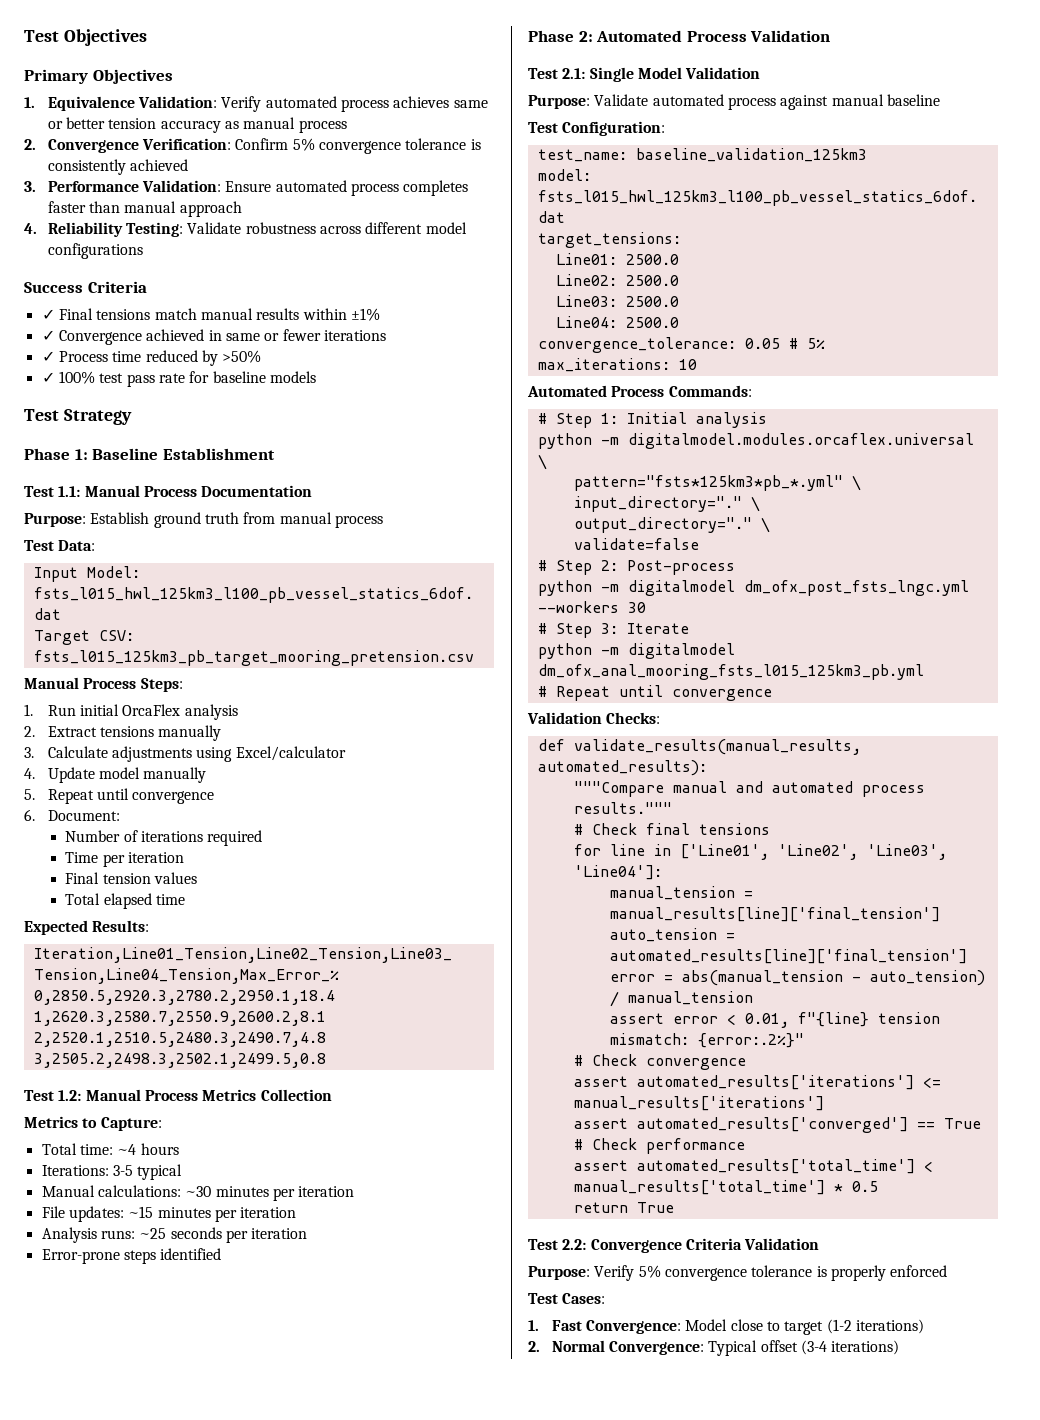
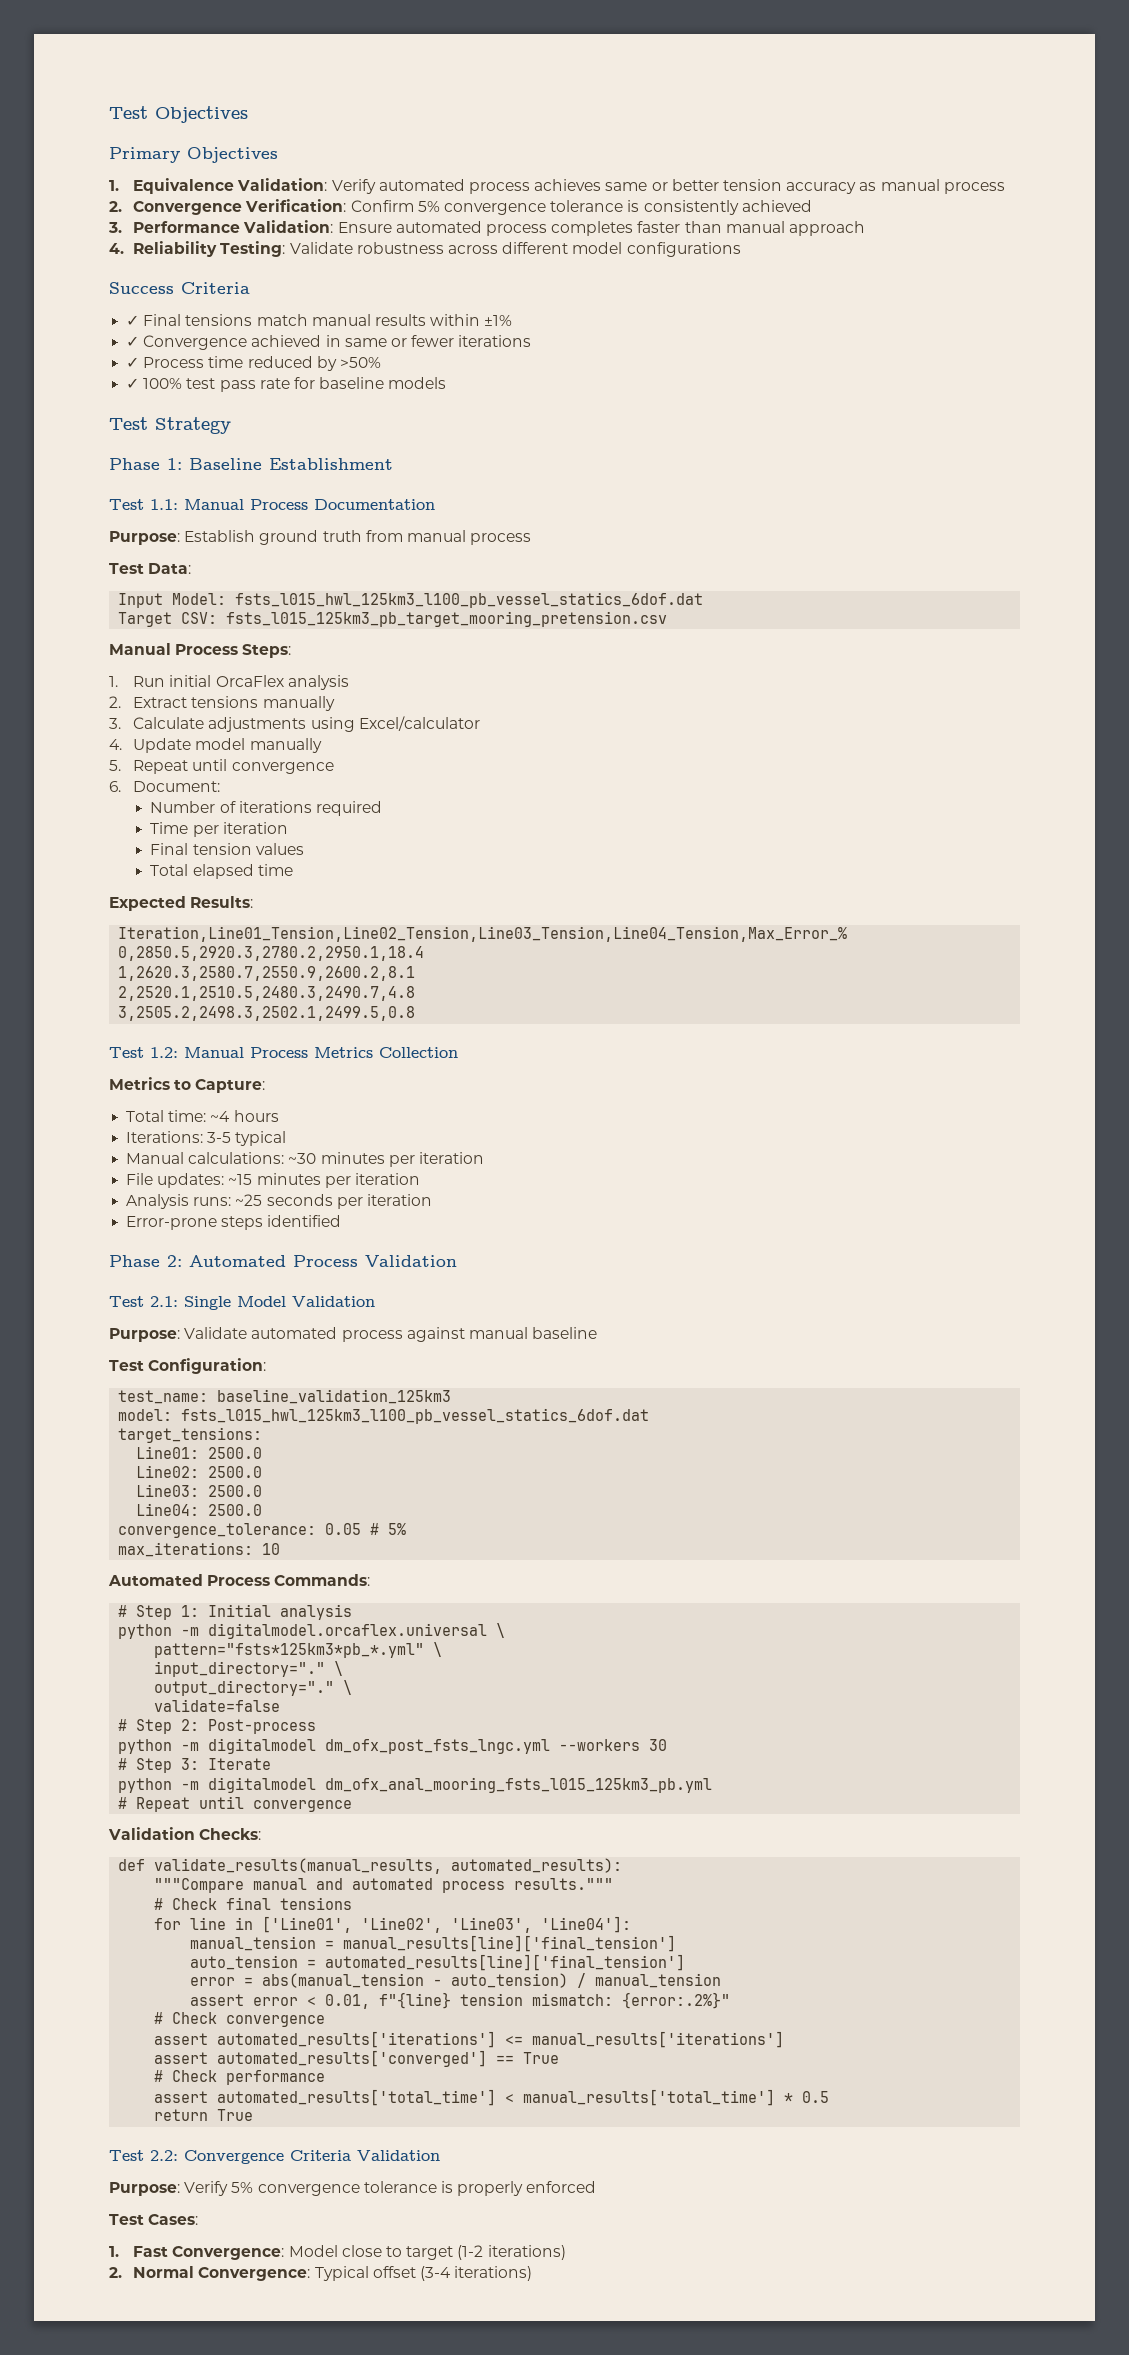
- python -m digitalmodel.modules.orcaflex.universal \
+ python -m digitalmodel.orcaflex.universal \

